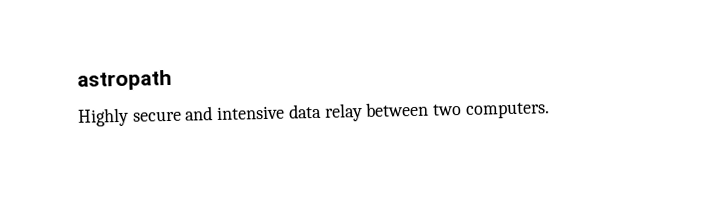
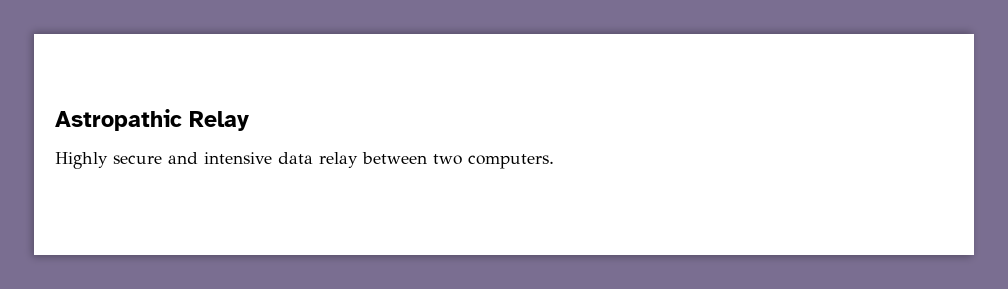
- astropath
+ Astropathic Relay

